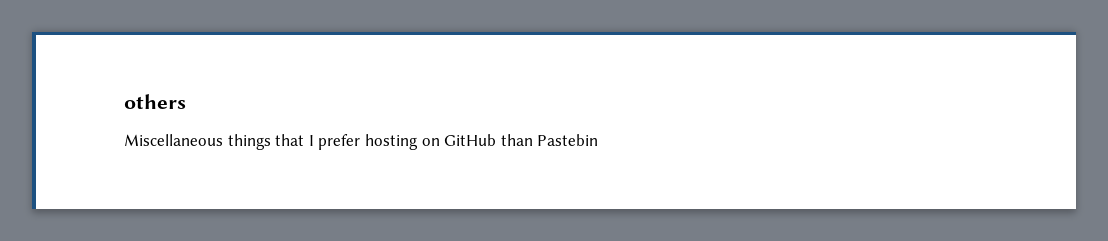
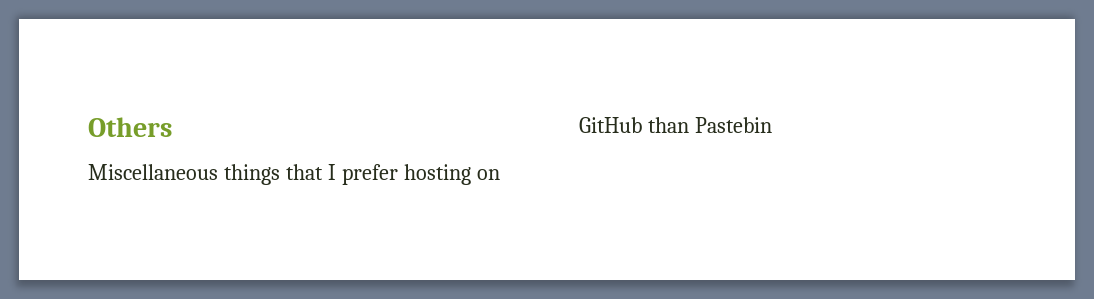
- others
+ Others

